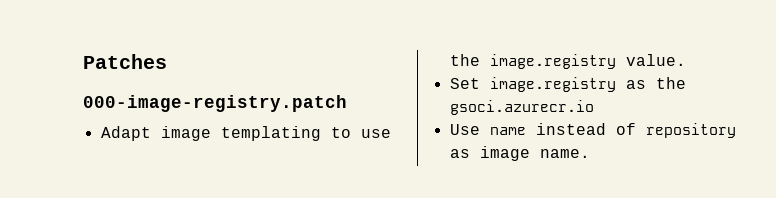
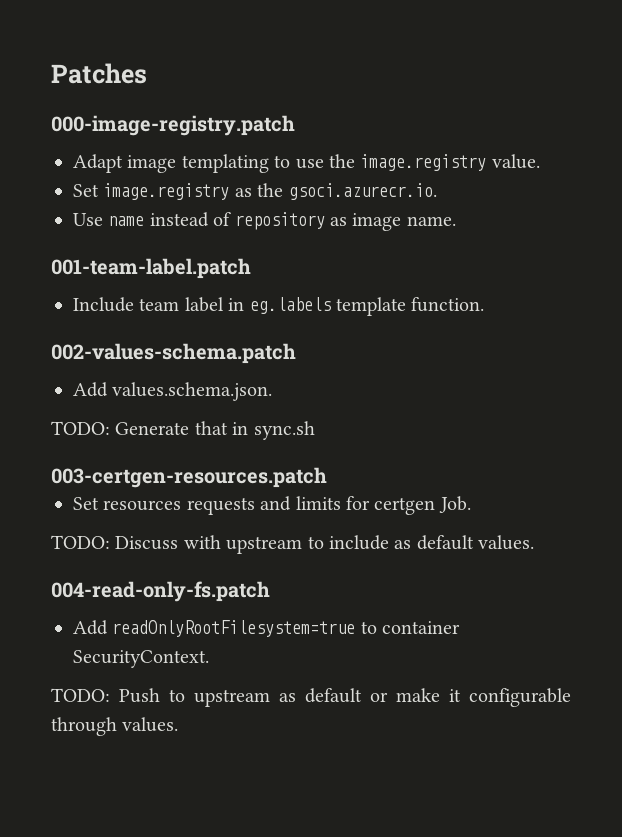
- Set image.registry as the gsoci.azurecr.io
+ Set image.registry as the gsoci.azurecr.io.
+ 001-team-label.patch
+ Include team label in eg.labels template function.
+ 002-values-schema.patch
+ Add values.schema.json.
+ TODO: Generate that in sync.sh
+ 003-certgen-resources.patch
+ Set resources requests and limits for certgen Job.
+ TODO: Discuss with upstream to include as default values.
+ 004-read-only-fs.patch
+ Add readOnlyRootFilesystem=true to container SecurityContext.
+ TODO: Push to upstream as default or make it configurable through values.

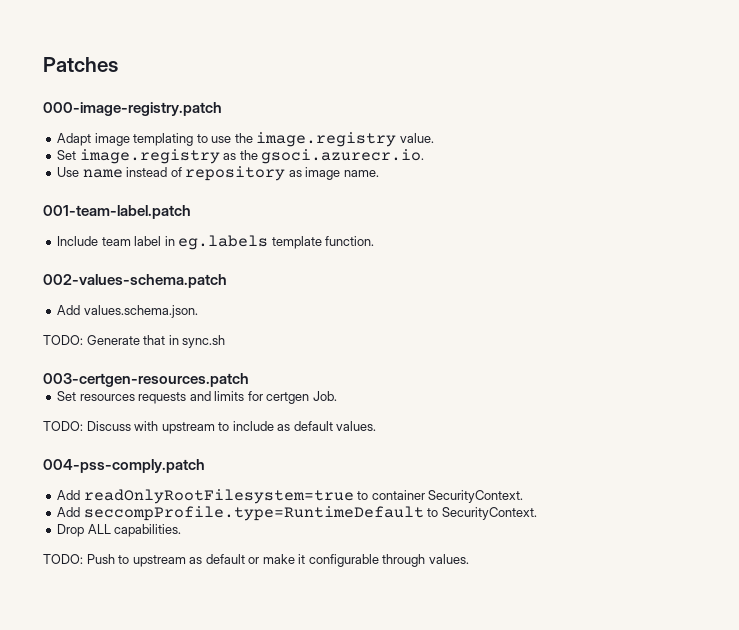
- 004-read-only-fs.patch
+ 004-pss-comply.patch
+ Add seccompProfile.type=RuntimeDefault to SecurityContext.
+ Drop ALL capabilities.

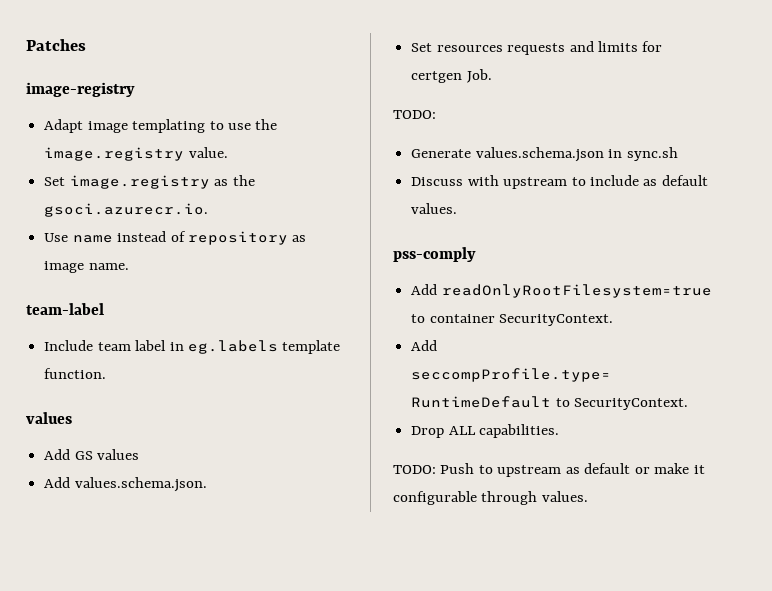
- 000-image-registry.patch
+ image-registry
- 001-team-label.patch
+ team-label
  Include team label in eg.labels template function.
- 002-values-schema.patch
+ values
+ Add GS values
  Add values.schema.json.
- TODO: Generate that in sync.sh
- 003-certgen-resources.patch
  Set resources requests and limits for certgen Job.
- TODO: Discuss with upstream to include as default values.
+ TODO:
+ Generate values.schema.json in sync.sh
+ Discuss with upstream to include as default values.
- 004-pss-comply.patch
+ pss-comply

